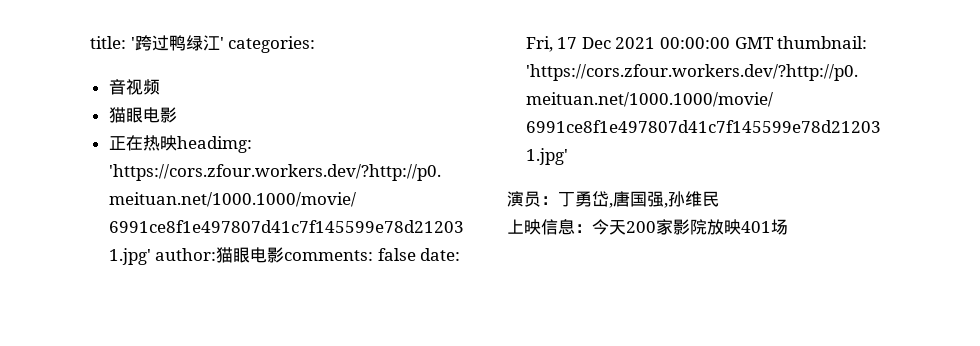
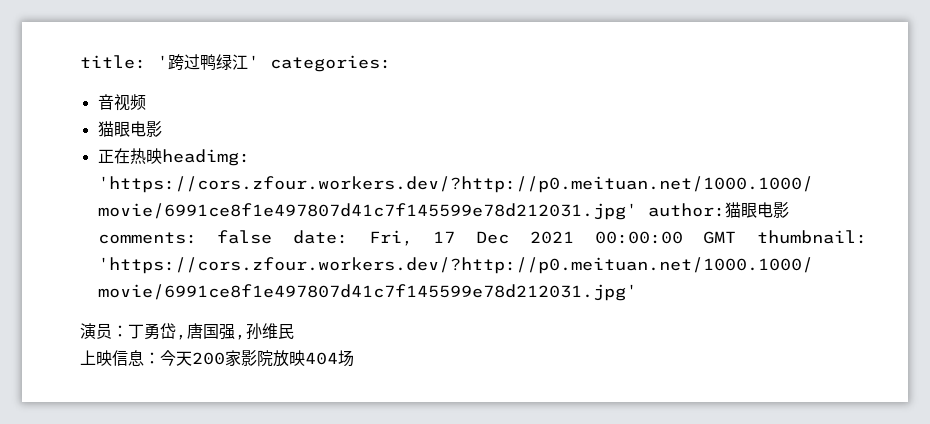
- 上映信息：今天200家影院放映401场
+ 上映信息：今天200家影院放映404场

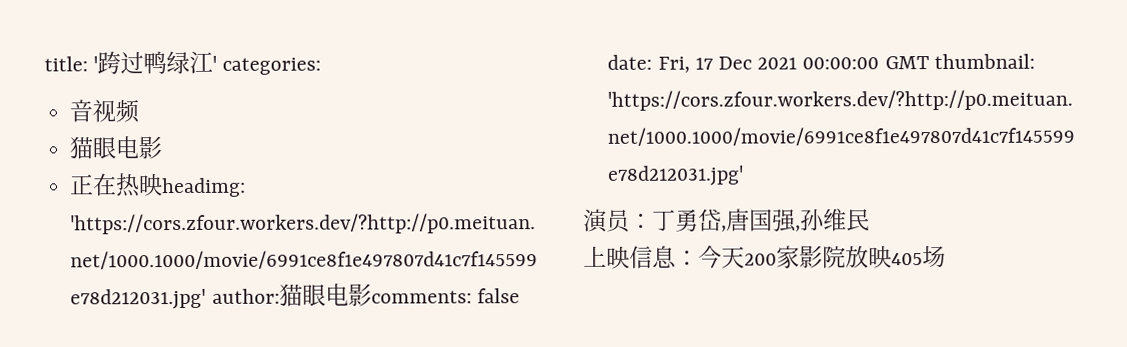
- 上映信息：今天200家影院放映404场
+ 上映信息：今天200家影院放映405场

